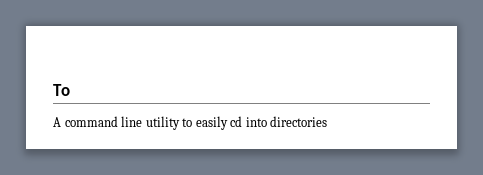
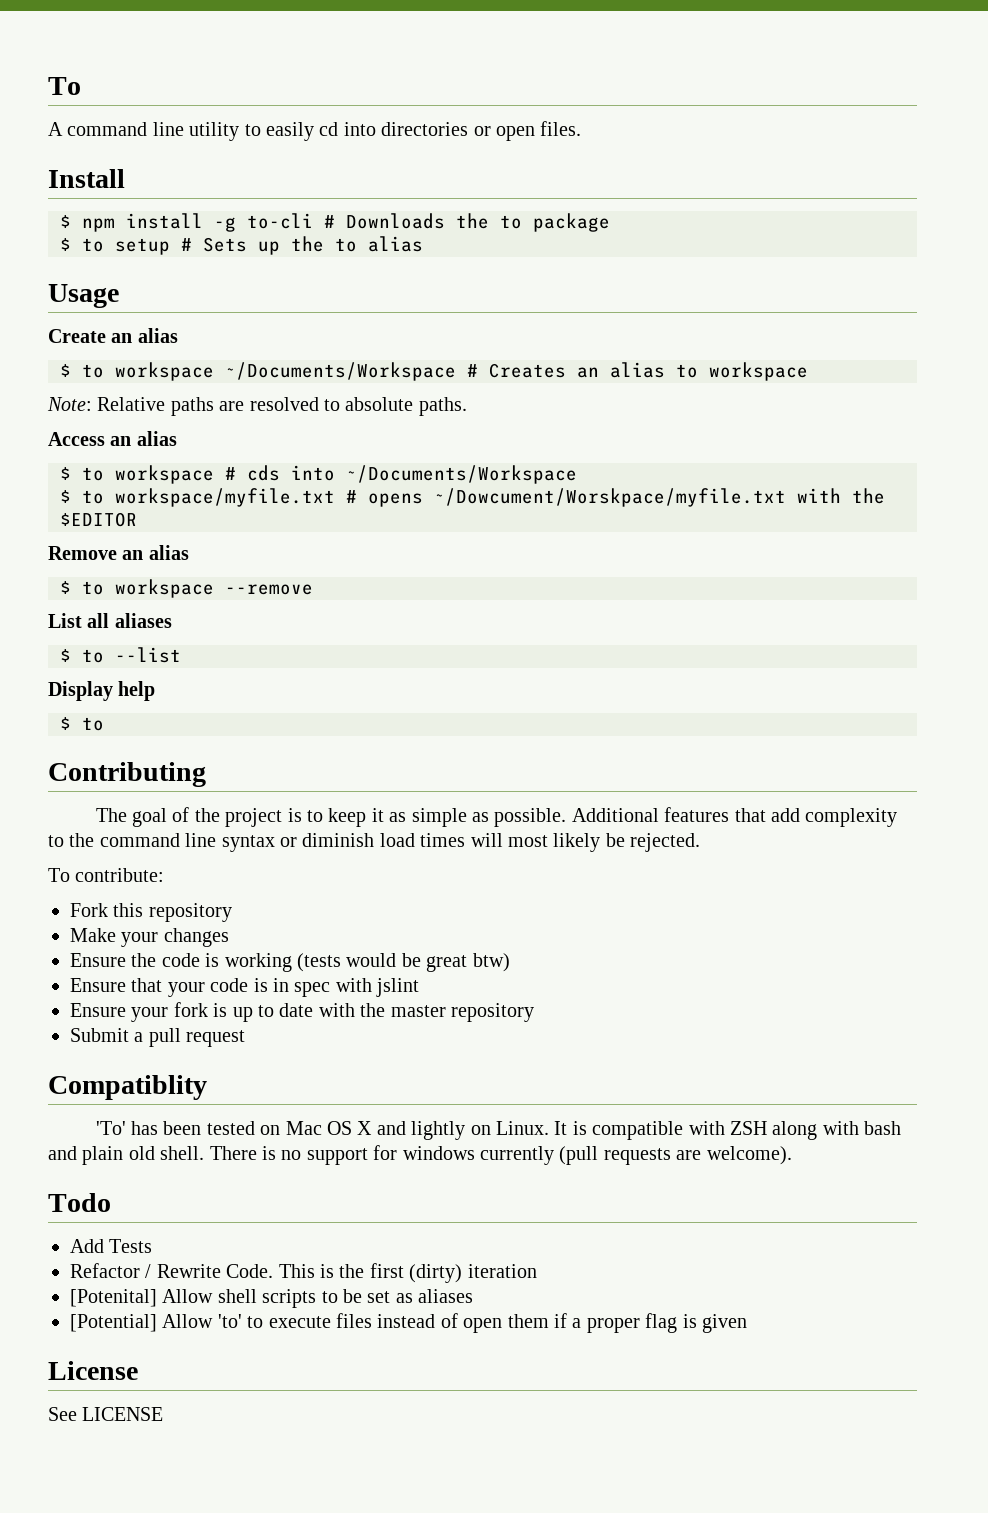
- A command line utility to easily cd into directories
+ A command line utility to easily cd into directories or open files.
+ Install
+ $ npm install -g to-cli # Downloads the to package
+ $ to setup # Sets up the to alias
+ Usage
+ Create an alias
+ $ to workspace ~/Documents/Workspace # Creates an alias to workspace
+ Note: Relative paths are resolved to absolute paths.
+ Access an alias
+ $ to workspace # cds into ~/Documents/Workspace
+ $ to workspace/myfile.txt # opens ~/Dowcument/Worskpace/myfile.txt with the $EDITOR
+ Remove an alias
+ $ to workspace --remove
+ List all aliases
+ $ to --list
+ Display help
+ $ to
+ Contributing
+ The goal of the project is to keep it as simple as possible. Additional features that add complexity to the command line syntax or diminish load times will most likely be rejected.
+ To contribute:
+ Fork this repository
+ Make your changes
+ Ensure the code is working (tests would be great btw)
+ Ensure that your code is in spec with jslint
+ Ensure your fork is up to date with the master repository
+ Submit a pull request
+ Compatiblity
+ 'To' has been tested on Mac OS X and lightly on Linux. It is compatible with ZSH along with bash and plain old shell. There is no support for windows currently (pull requests are welcome).
+ Todo
+ Add Tests
+ Refactor / Rewrite Code. This is the first (dirty) iteration
+ [Potenital] Allow shell scripts to be set as aliases
+ [Potential] Allow 'to' to execute files instead of open them if a proper flag is given
+ License
+ See LICENSE

